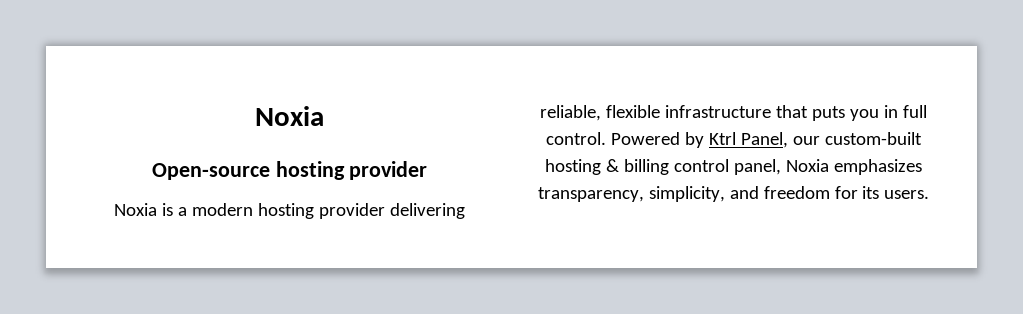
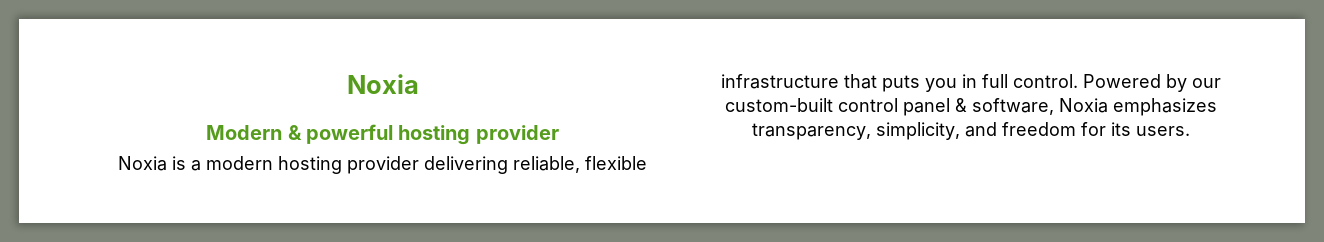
- Open-source hosting provider
+ Modern & powerful hosting provider
- Powered by Ktrl Panel, our custom-built hosting & billing control panel, Noxia emphasizes transparency, simplicity, and freedom for its users.
+ Powered by our custom-built control panel & software, Noxia emphasizes transparency, simplicity, and freedom for its users.

